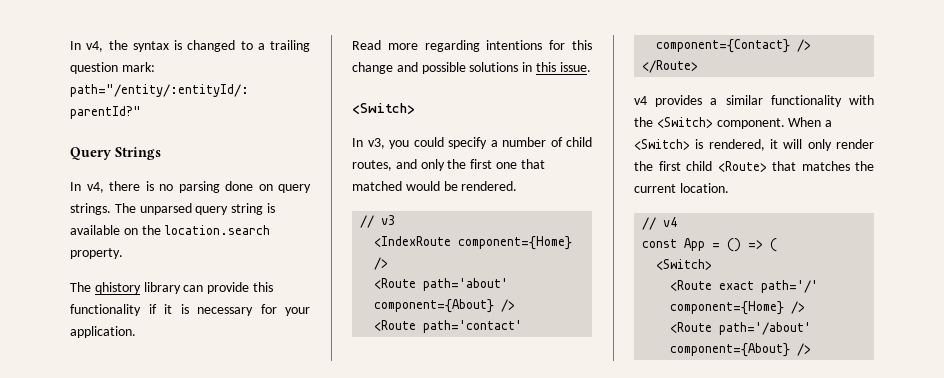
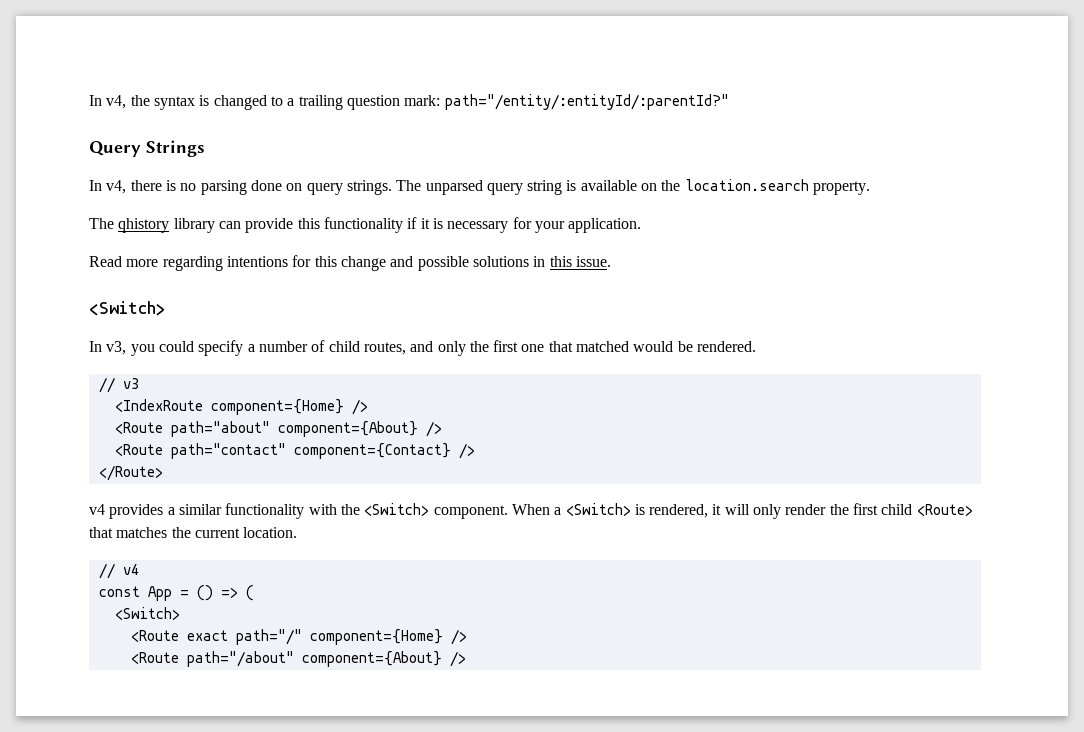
- <Route path='about' component={About} />
+ <Route path="about" component={About} />
- <Route path='contact' component={Contact} />
+ <Route path="contact" component={Contact} />
- <Route exact path='/' component={Home} />
- <Route path='/about' component={About} />
+ <Route exact path="/" component={Home} />
+ <Route path="/about" component={About} />

